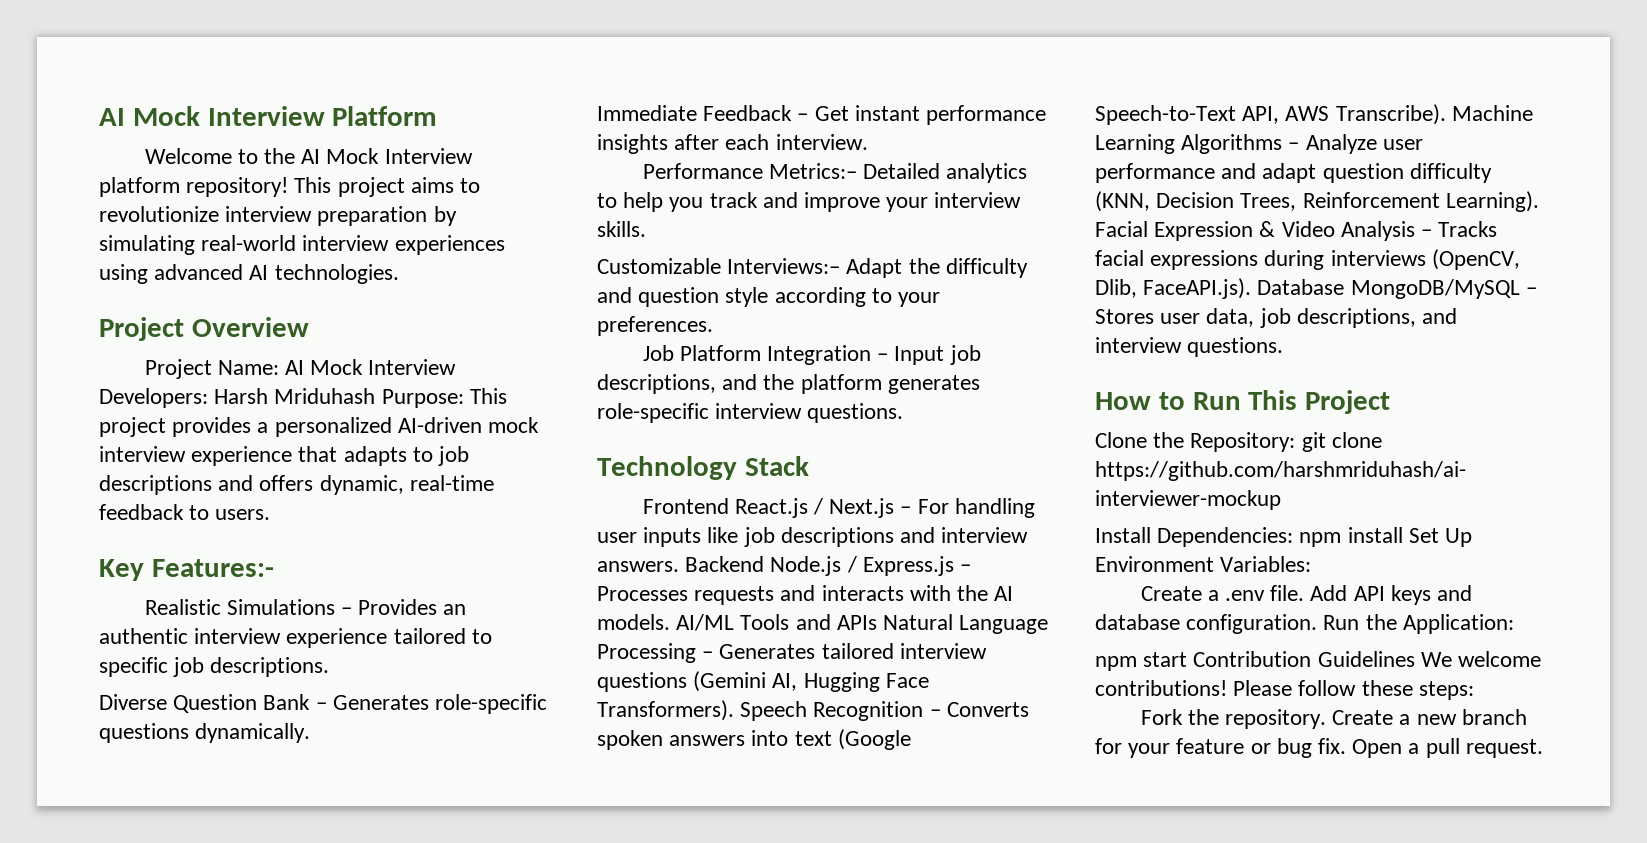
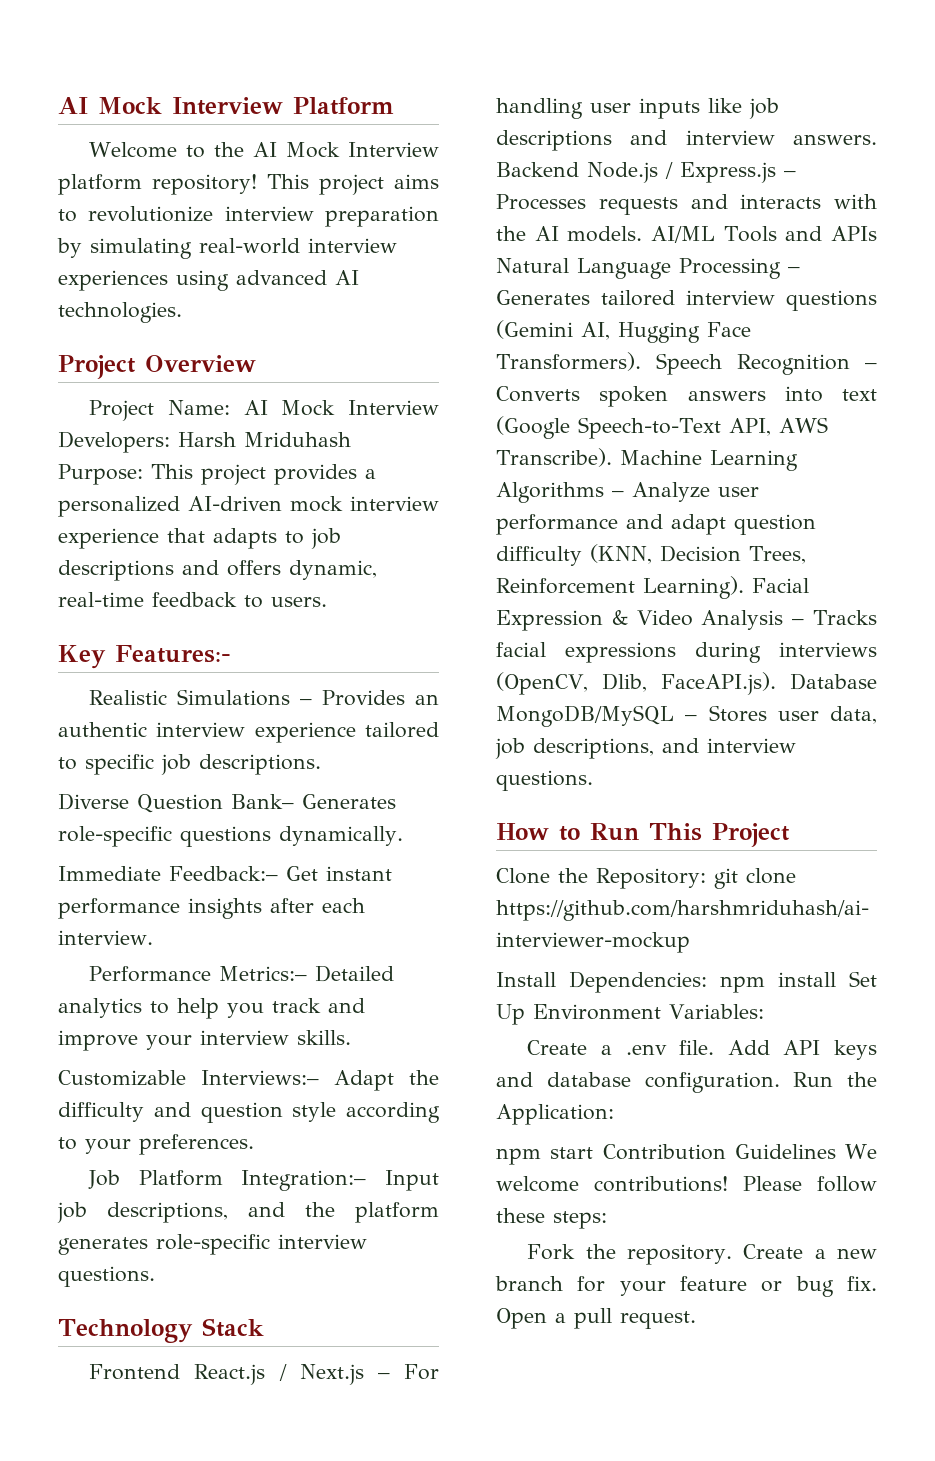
- Diverse Question Bank – Generates role-specific questions dynamically.
+ Diverse Question Bank– Generates role-specific questions dynamically.
- Immediate Feedback – Get instant performance insights after each interview.
+ Immediate Feedback:– Get instant performance insights after each interview.
- Job Platform Integration – Input job descriptions, and the platform generates role-specific interview questions.
+ Job Platform Integration:– Input job descriptions, and the platform generates role-specific interview questions.

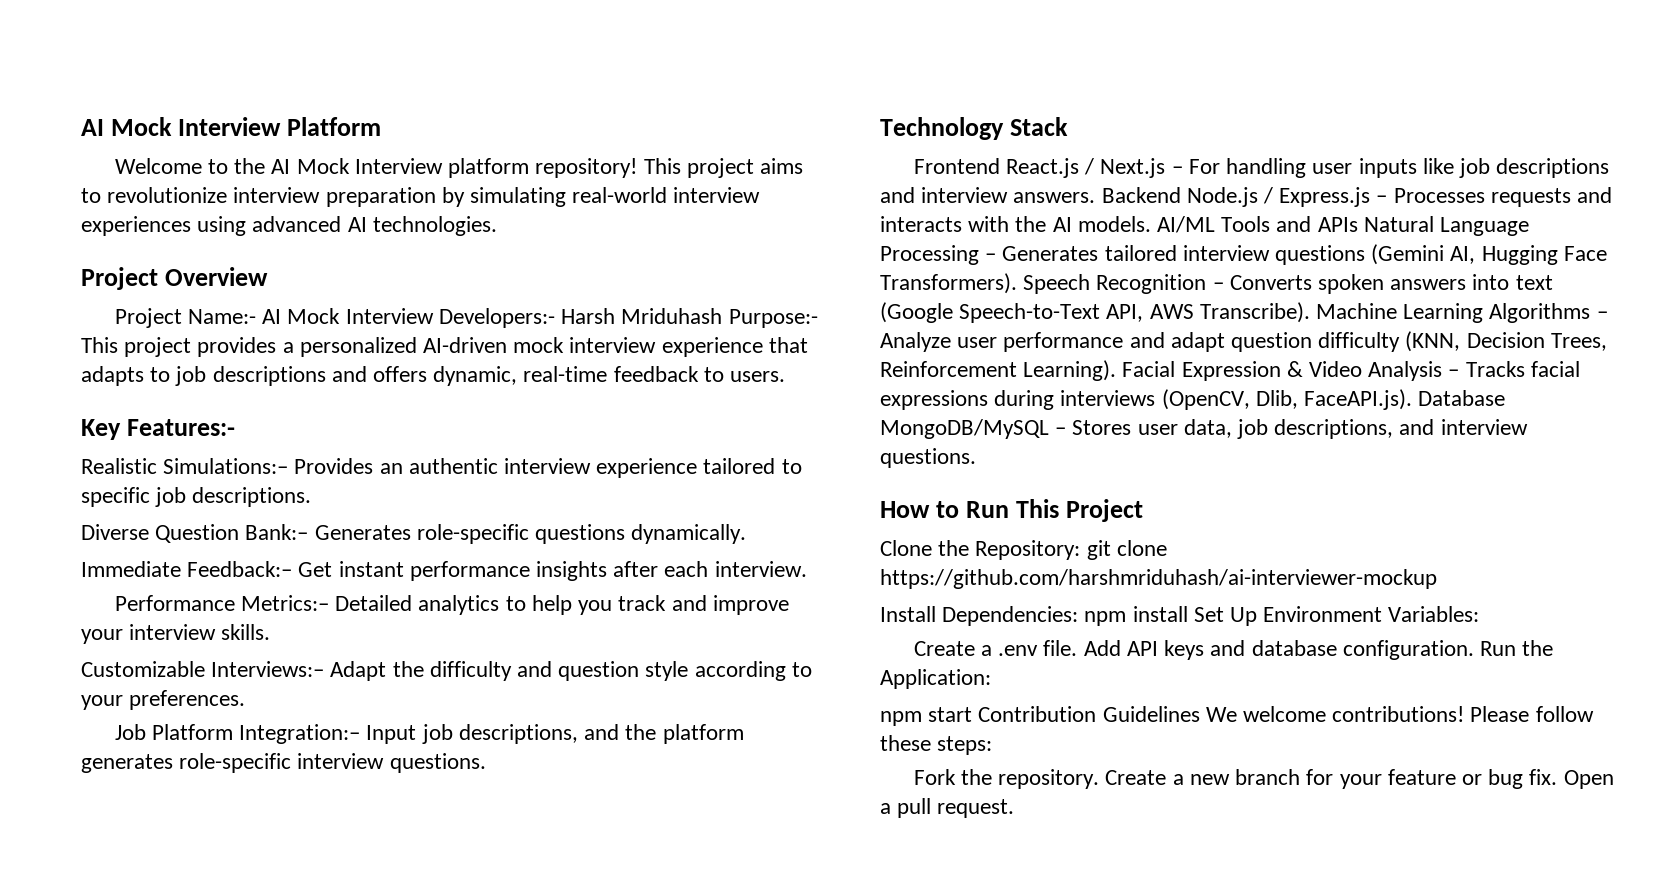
- Project Name: AI Mock Interview Developers: Harsh Mriduhash Purpose: This project provides a personalized AI-driven mock interview experience that adapts to job descriptions and offers dynamic, real-time feedback to users.
+ Project Name:- AI Mock Interview Developers:- Harsh Mriduhash Purpose:- This project provides a personalized AI-driven mock interview experience that adapts to job descriptions and offers dynamic, real-time feedback to users.
- Realistic Simulations – Provides an authentic interview experience tailored to specific job descriptions.
+ Realistic Simulations:– Provides an authentic interview experience tailored to specific job descriptions.
- Diverse Question Bank– Generates role-specific questions dynamically.
+ Diverse Question Bank:– Generates role-specific questions dynamically.

